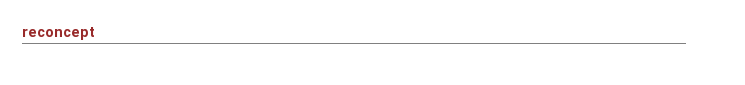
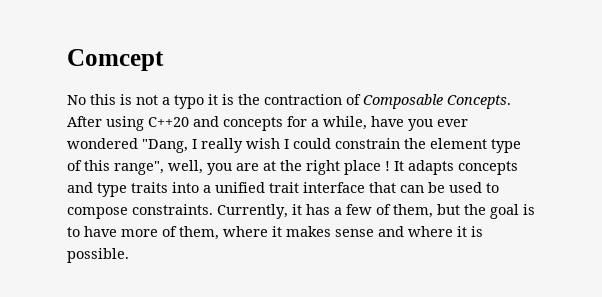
- reconcept
+ Comcept
+ No this is not a typo it is the contraction of Composable Concepts. After using C++20 and concepts for a while, have you ever wondered "Dang, I really wish I could constrain the element type of this range", well, you are at the right place ! It adapts concepts and type traits into a unified trait interface that can be used to compose constraints. Currently, it has a few of them, but the goal is to have more of them, where it makes sense and where it is possible.

